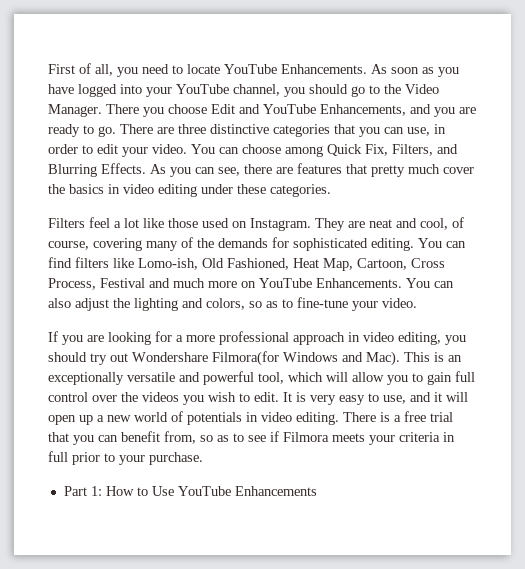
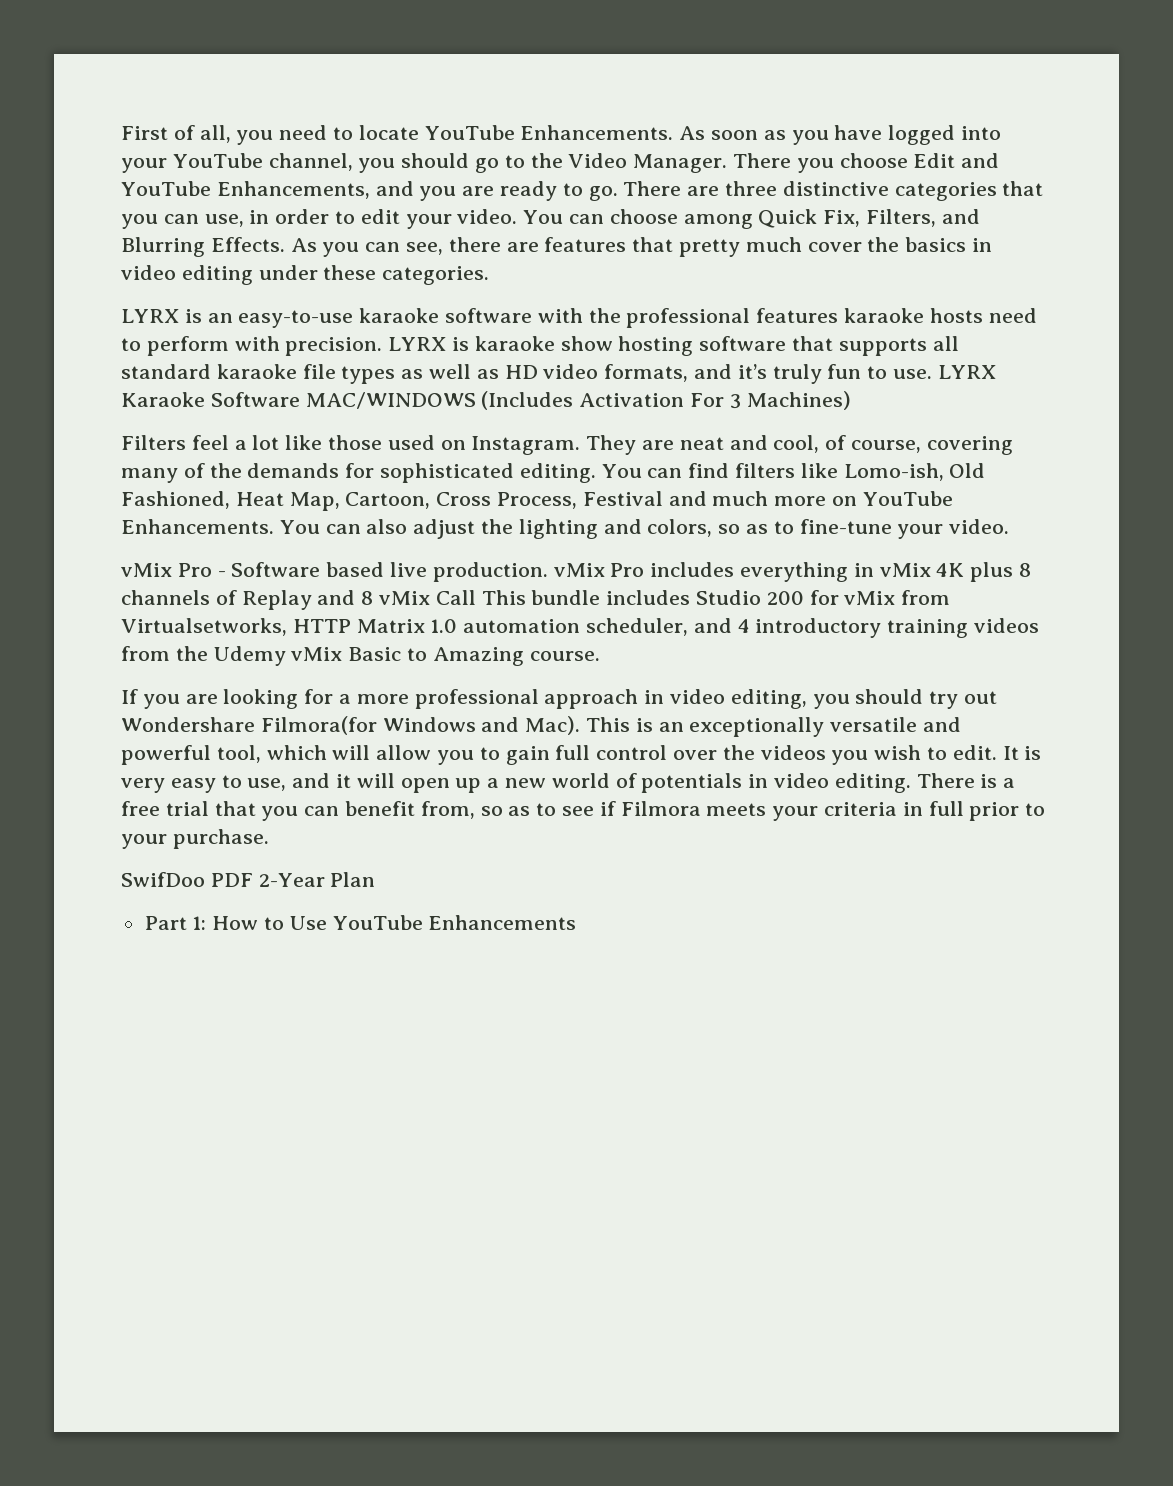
+ LYRX is an easy-to-use karaoke software with the professional features karaoke hosts need to perform with precision. LYRX is karaoke show hosting software that supports all standard karaoke file types as well as HD video formats, and it’s truly fun to use. LYRX Karaoke Software MAC/WINDOWS (Includes Activation For 3 Machines)
+ vMix Pro - Software based live production. vMix Pro includes everything in vMix 4K plus 8 channels of Replay and 8 vMix Call This bundle includes Studio 200 for vMix from Virtualsetworks, HTTP Matrix 1.0 automation scheduler, and 4 introductory training videos from the Udemy vMix Basic to Amazing course.
+ SwifDoo PDF 2-Year Plan

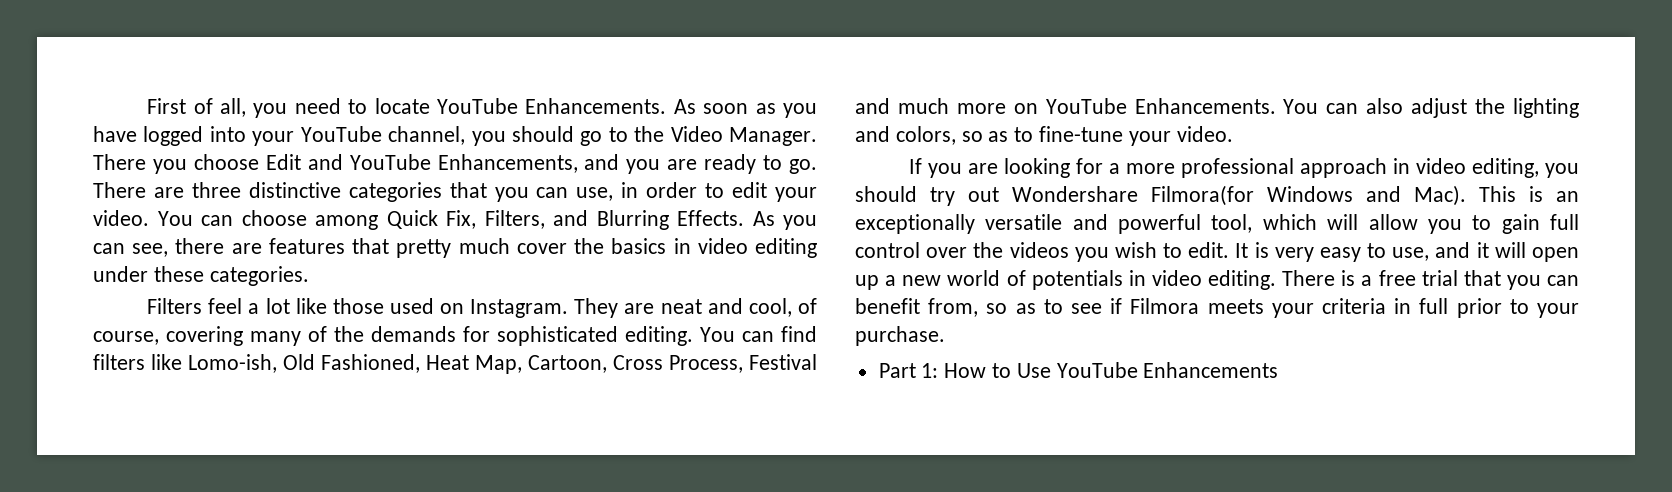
- LYRX is an easy-to-use karaoke software with the professional features karaoke hosts need to perform with precision. LYRX is karaoke show hosting software that supports all standard karaoke file types as well as HD video formats, and it’s truly fun to use. LYRX Karaoke Software MAC/WINDOWS (Includes Activation For 3 Machines)
- vMix Pro - Software based live production. vMix Pro includes everything in vMix 4K plus 8 channels of Replay and 8 vMix Call This bundle includes Studio 200 for vMix from Virtualsetworks, HTTP Matrix 1.0 automation scheduler, and 4 introductory training videos from the Udemy vMix Basic to Amazing course.
- SwifDoo PDF 2-Year Plan

